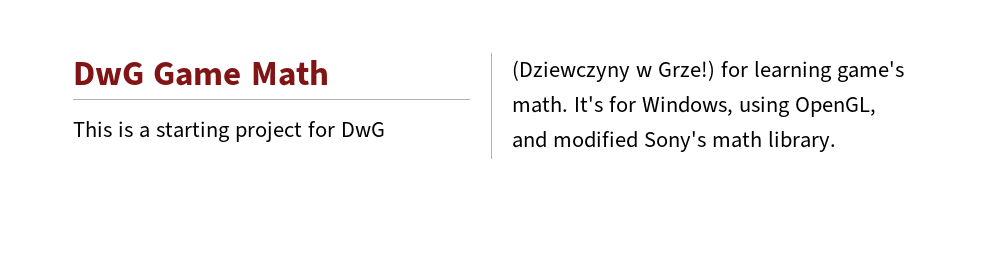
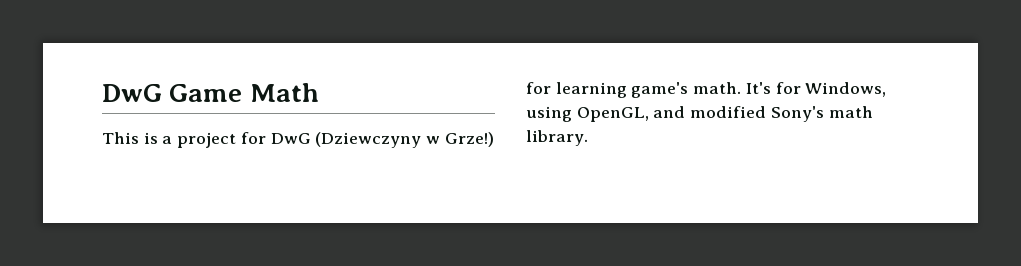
- This is a starting project for DwG (Dziewczyny w Grze!) for learning game's math.
+ This is a project for DwG (Dziewczyny w Grze!) for learning game's math.

